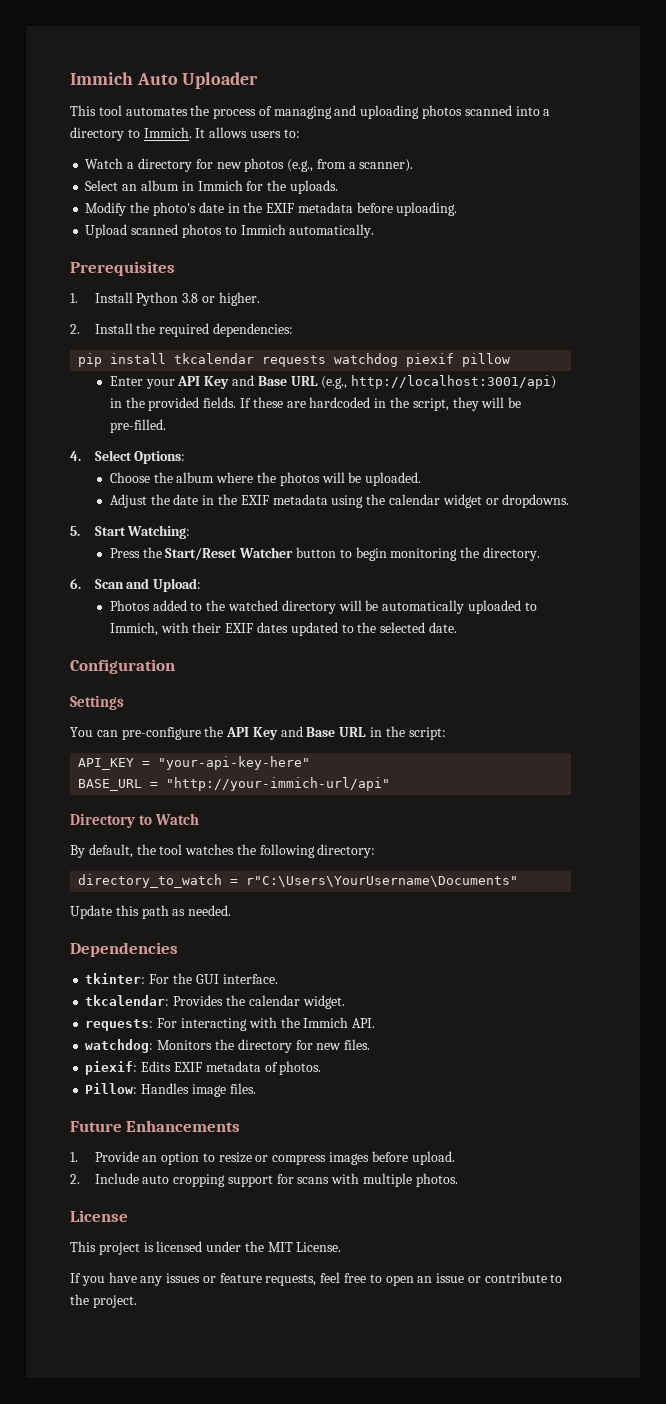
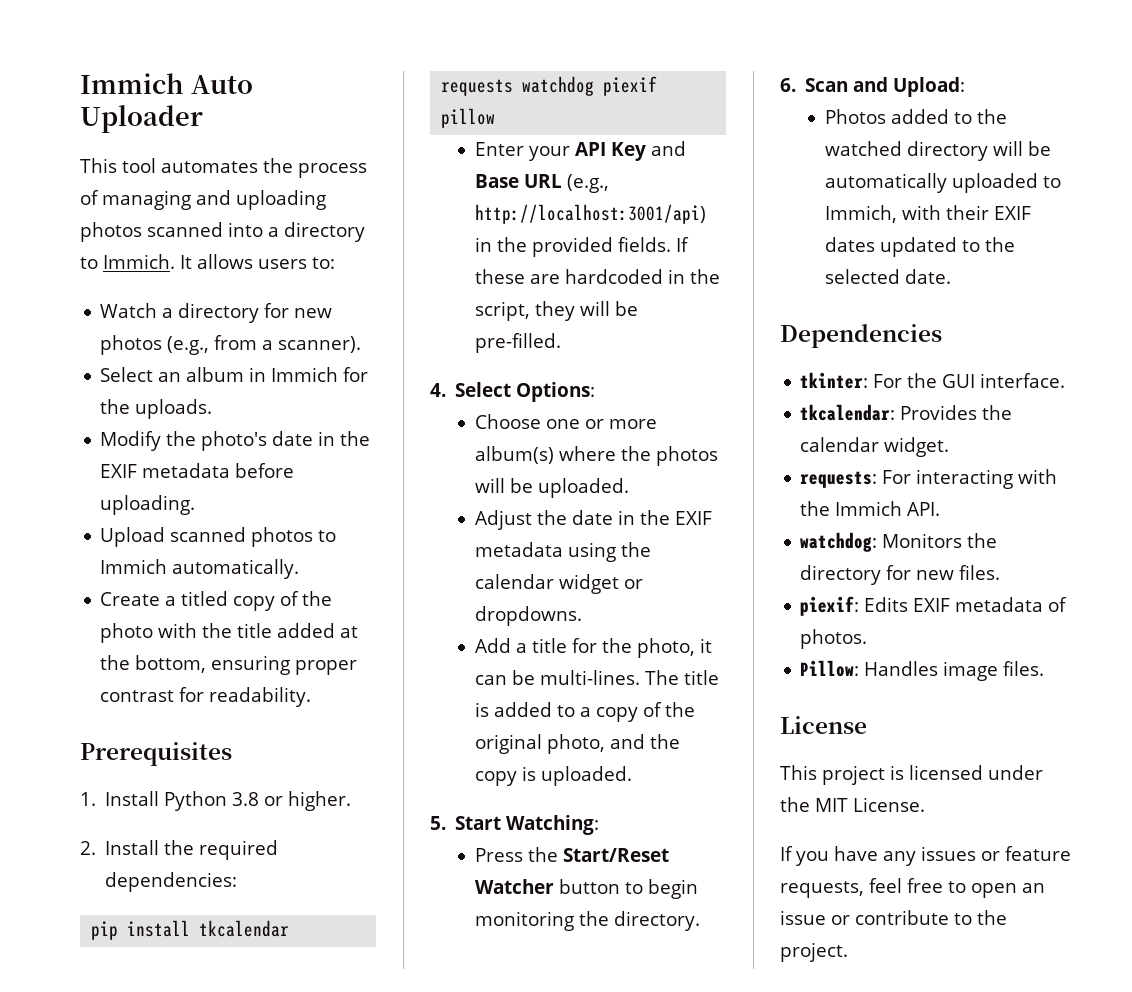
+ Create a titled copy of the photo with the title added at the bottom, ensuring proper contrast for readability.
- Choose the album where the photos will be uploaded.
+ Choose one or more album(s) where the photos will be uploaded.
+ Add a title for the photo, it can be multi-lines. The title is added to a copy of the original photo, and the copy is uploaded.
- Configuration
- Settings
- You can pre-configure the API Key and Base URL in the script:
- API_KEY = "your-api-key-here"
- BASE_URL = "http://your-immich-url/api"
- Directory to Watch
- By default, the tool watches the following directory:
- directory_to_watch = r"C:\Users\YourUsername\Documents"
- Update this path as needed.
- Future Enhancements
- 1. Provide an option to resize or compress images before upload.
- 2. Include auto cropping support for scans with multiple photos.

